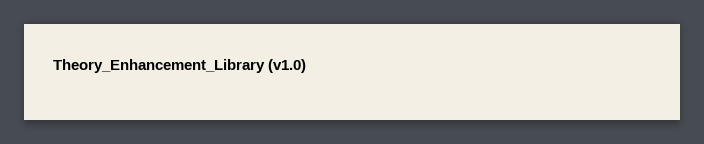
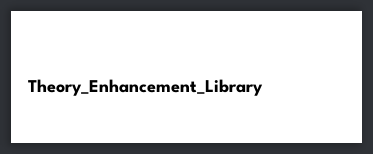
- Theory_Enhancement_Library (v1.0)
+ Theory_Enhancement_Library

